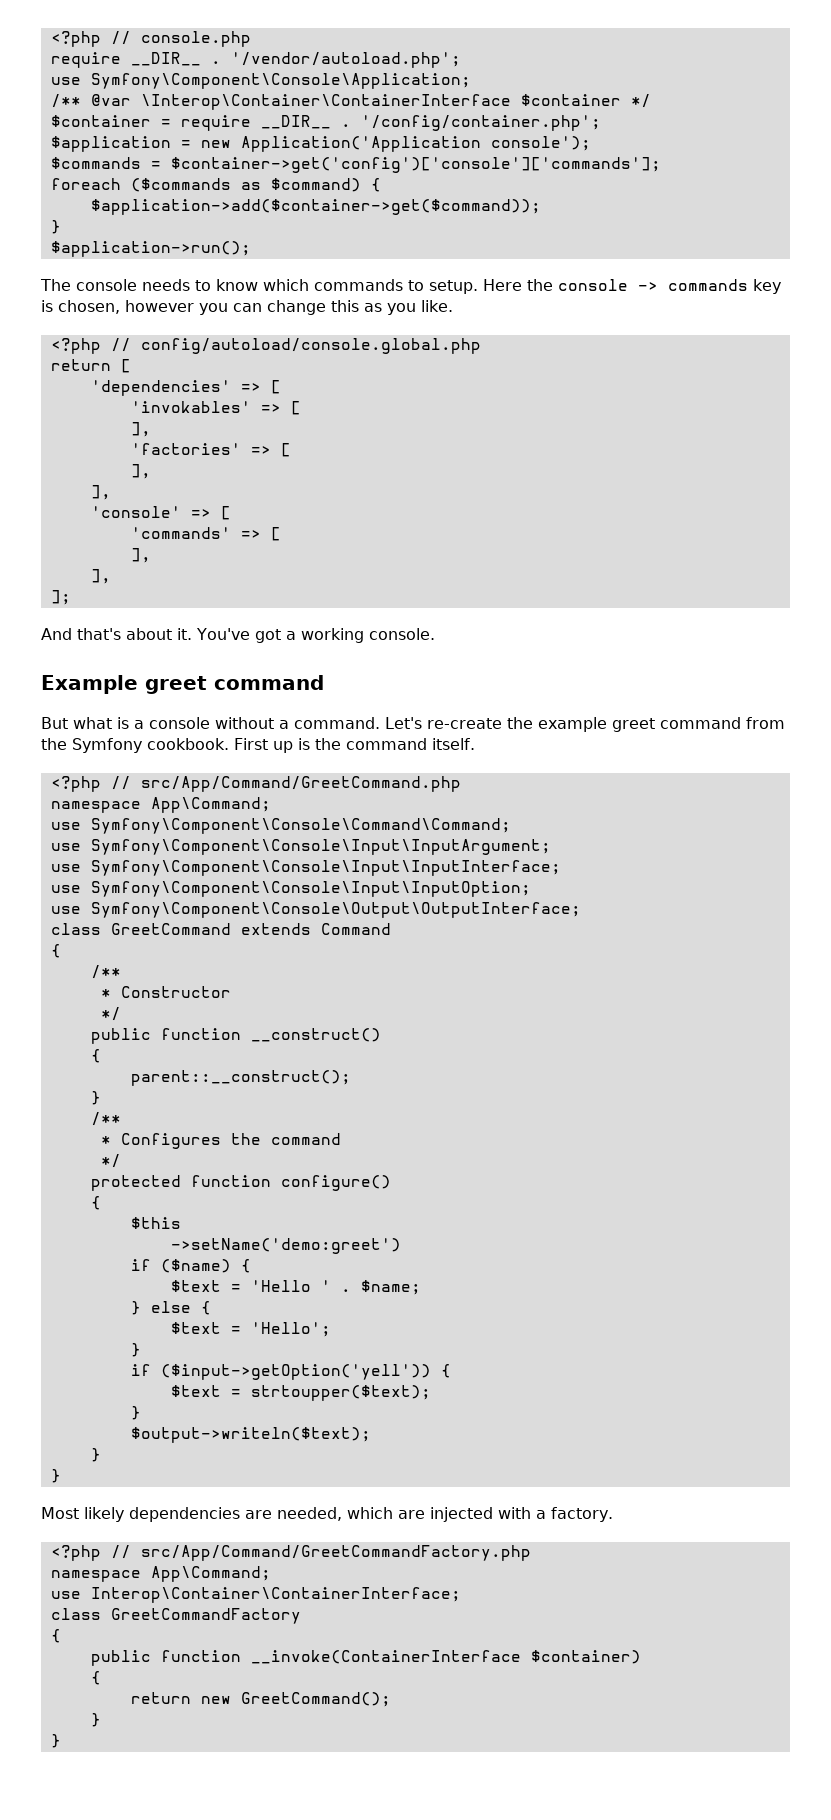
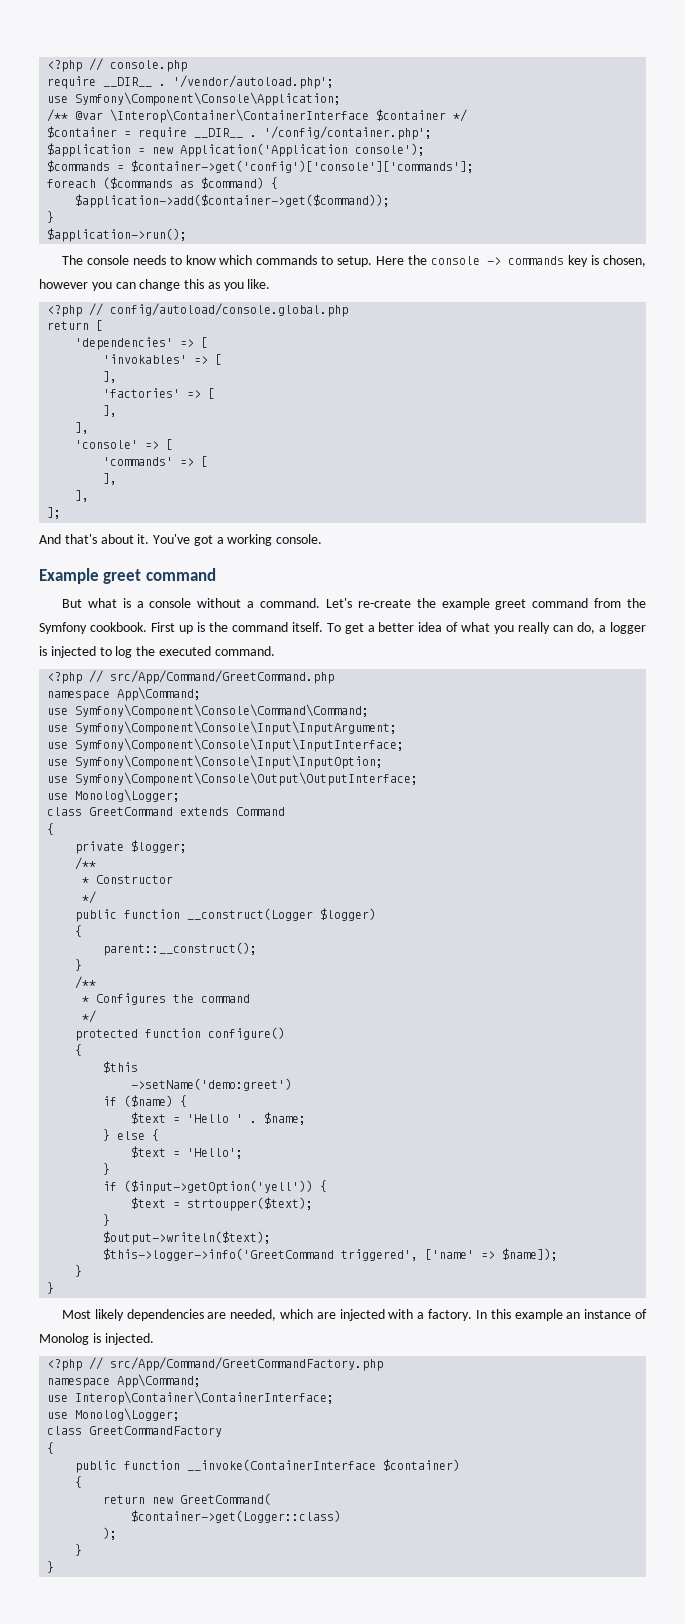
+ To get a better idea of what you really can do, a logger is injected to log the executed command.
  use Symfony\Component\Console\Output\OutputInterface;
+ use Monolog\Logger;
+ private $logger;
- public function __construct()
+ public function __construct(Logger $logger)
+ $this->logger->info('GreetCommand triggered', ['name' => $name]);
+ In this example an instance of Monolog is injected.
  use Interop\Container\ContainerInterface;
+ use Monolog\Logger;
- return new GreetCommand();
+ return new GreetCommand(
+ $container->get(Logger::class)
+ );

